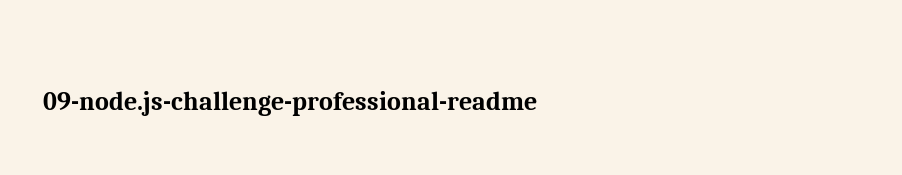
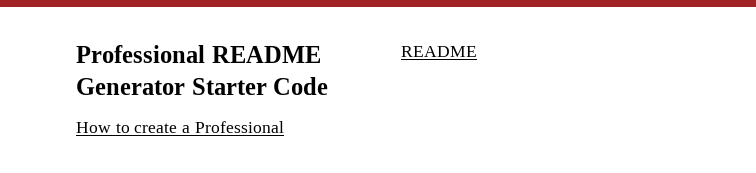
- 09-node.js-challenge-professional-readme
+ Professional README Generator Starter Code
+ How to create a Professional README

